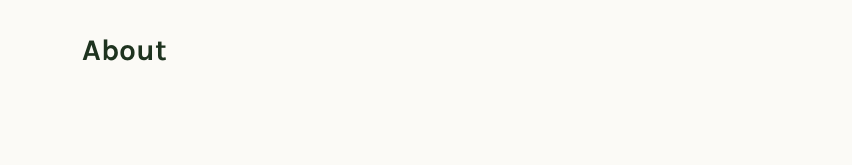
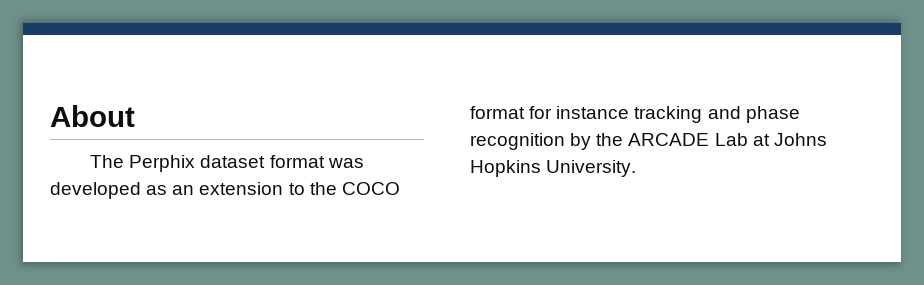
+ The Perphix dataset format was developed as an extension to the COCO format for instance tracking and phase recognition by the ARCADE Lab at Johns Hopkins University.

